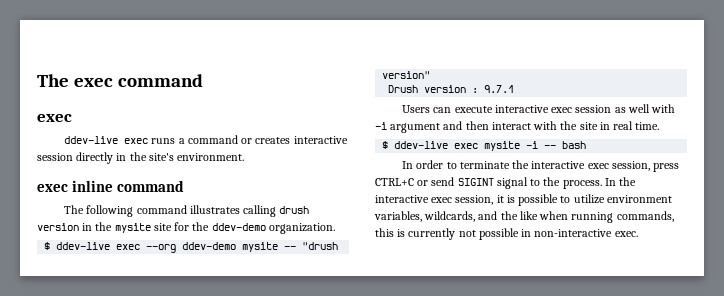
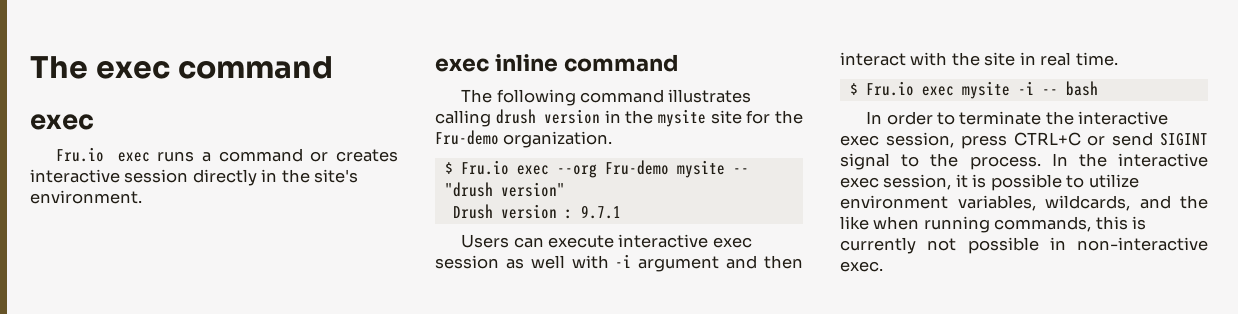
- ddev-live exec runs a command or creates interactive session directly in the site's environment.
+ Fru.io exec runs a command or creates interactive session directly in the site's environment.
- The following command illustrates calling drush version in the mysite site for the ddev-demo organization.
+ The following command illustrates calling drush version in the mysite site for the Fru-demo organization.
- $ ddev-live exec --org ddev-demo mysite -- "drush version"
+ $ Fru.io exec --org Fru-demo mysite -- "drush version"
- $ ddev-live exec mysite -i -- bash
+ $ Fru.io exec mysite -i -- bash

